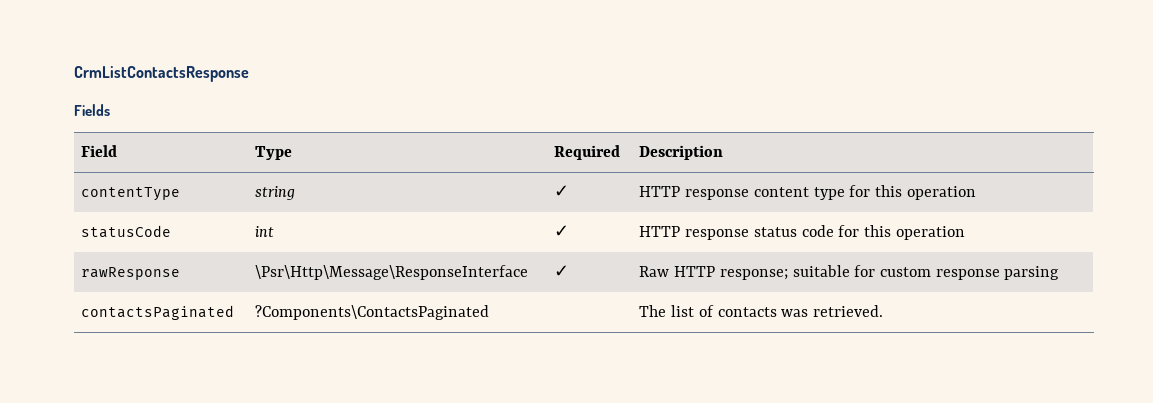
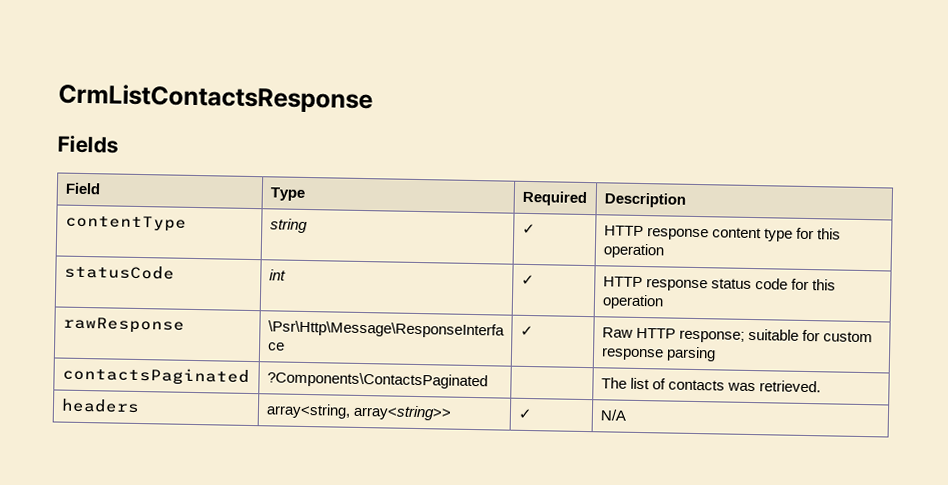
+ headers | array<string, array<string>> | ✓ | N/A

